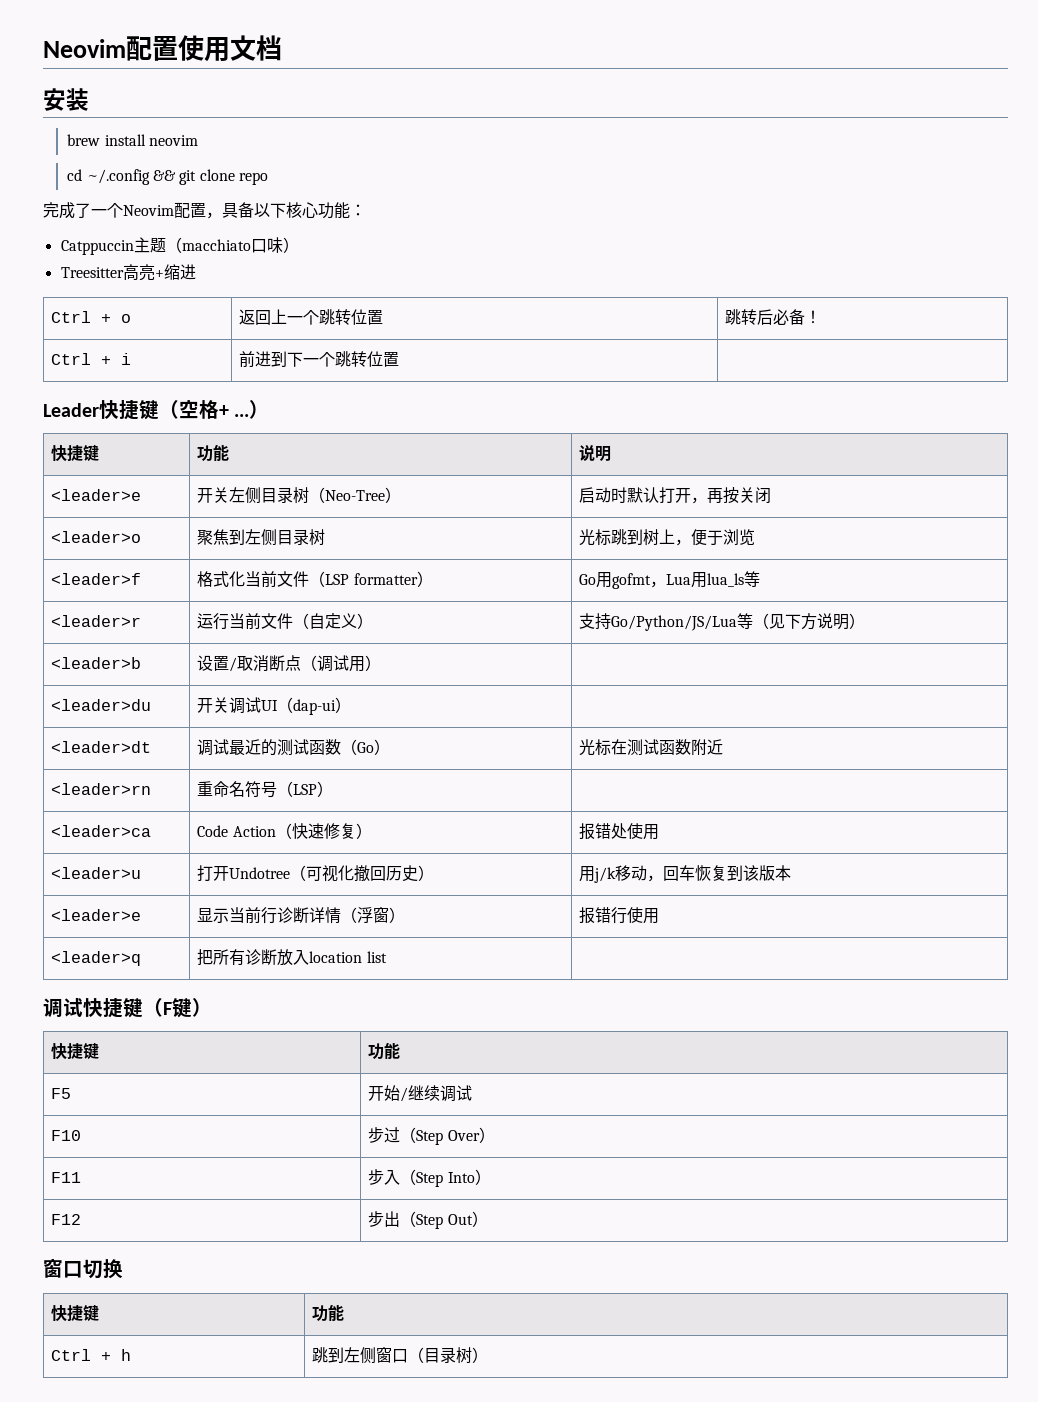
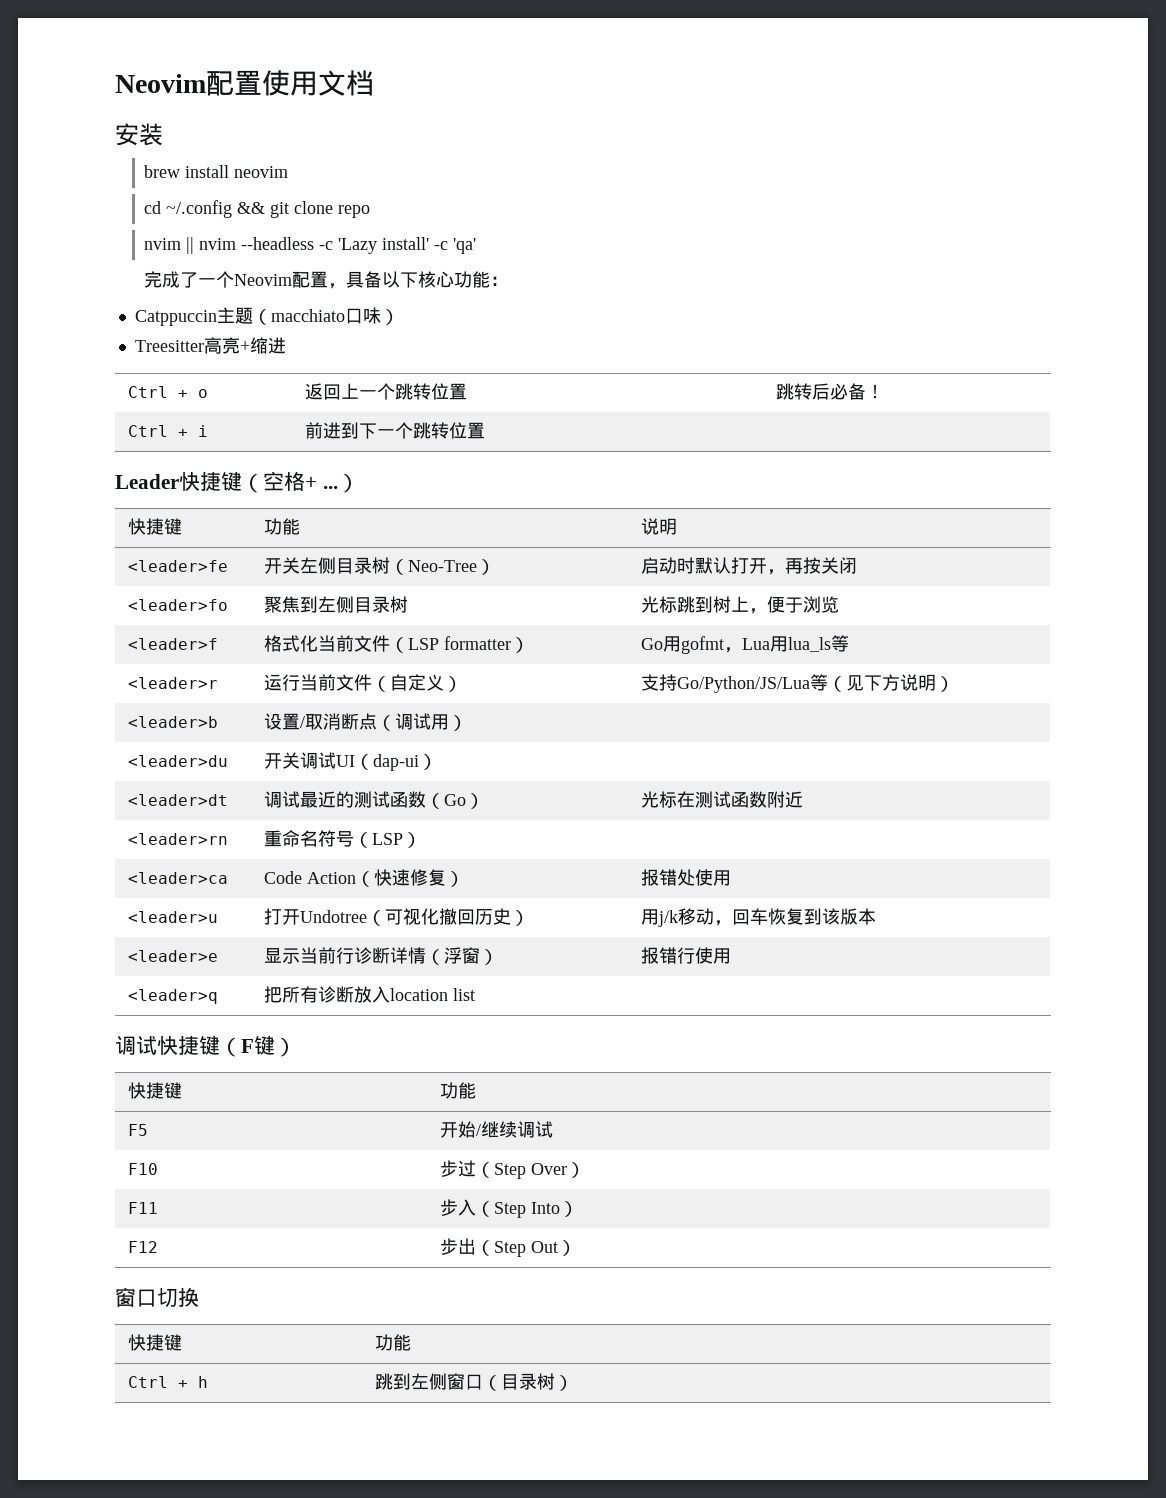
+ nvim || nvim --headless -c 'Lazy install' -c 'qa'
- <leader>e | 开关左侧目录树（Neo-Tree） | 启动时默认打开，再按关闭
+ <leader>fe | 开关左侧目录树（Neo-Tree） | 启动时默认打开，再按关闭
- <leader>o | 聚焦到左侧目录树 | 光标跳到树上，便于浏览
+ <leader>fo | 聚焦到左侧目录树 | 光标跳到树上，便于浏览

